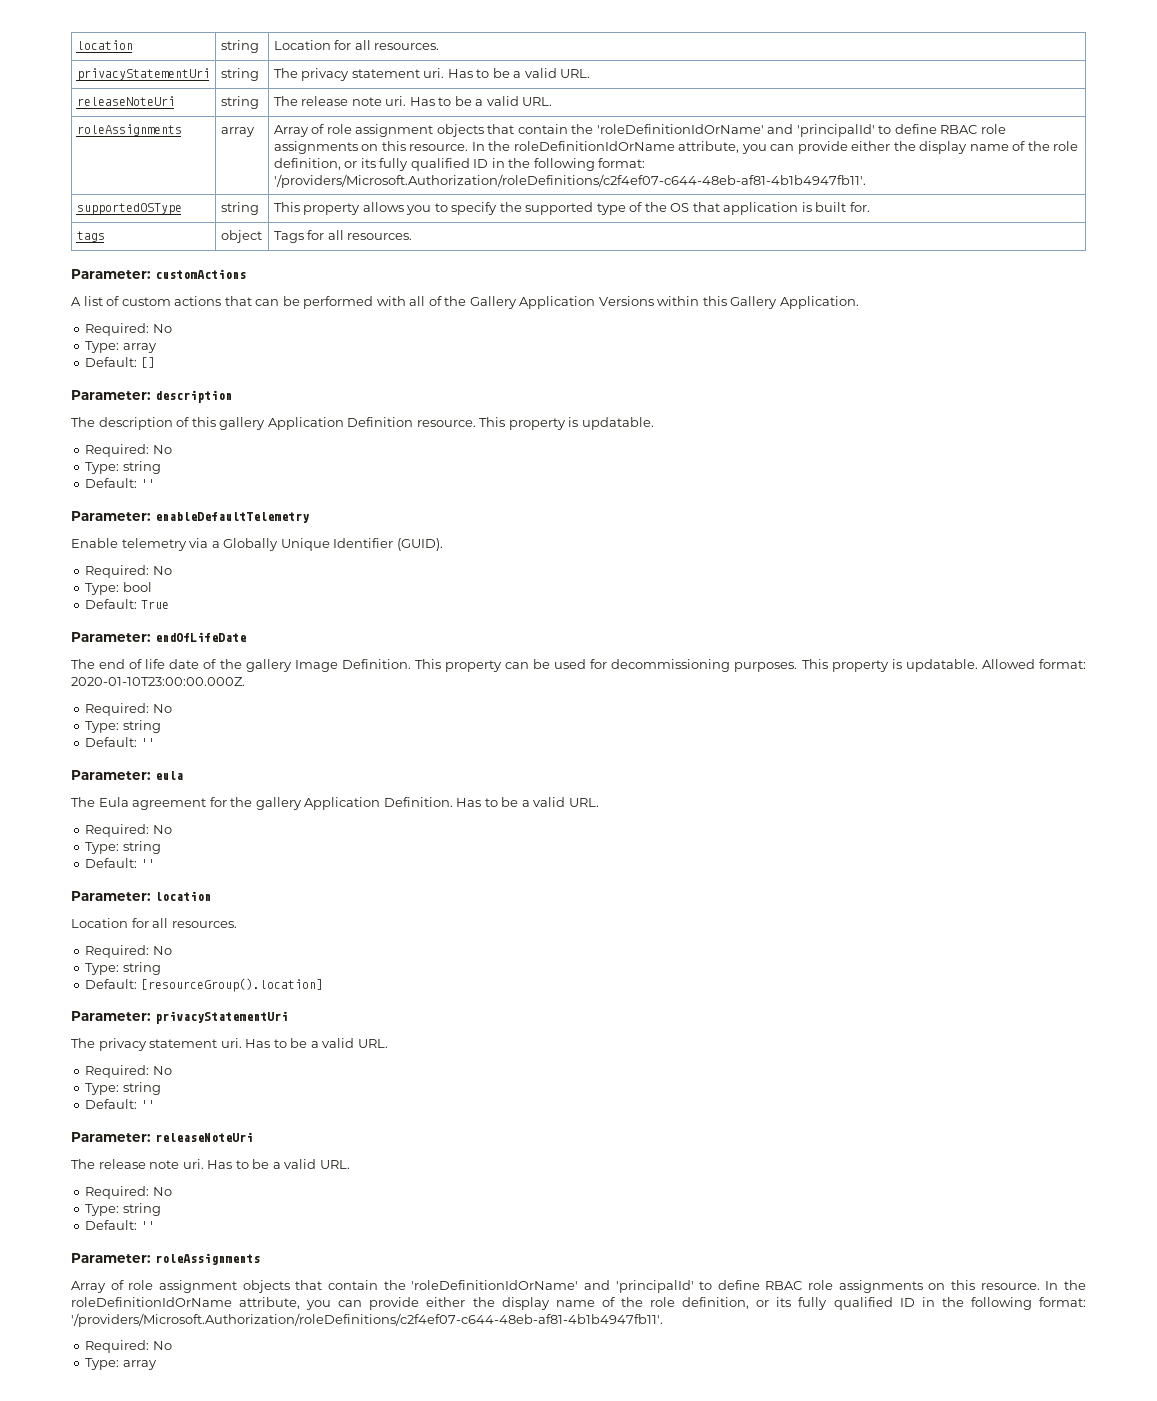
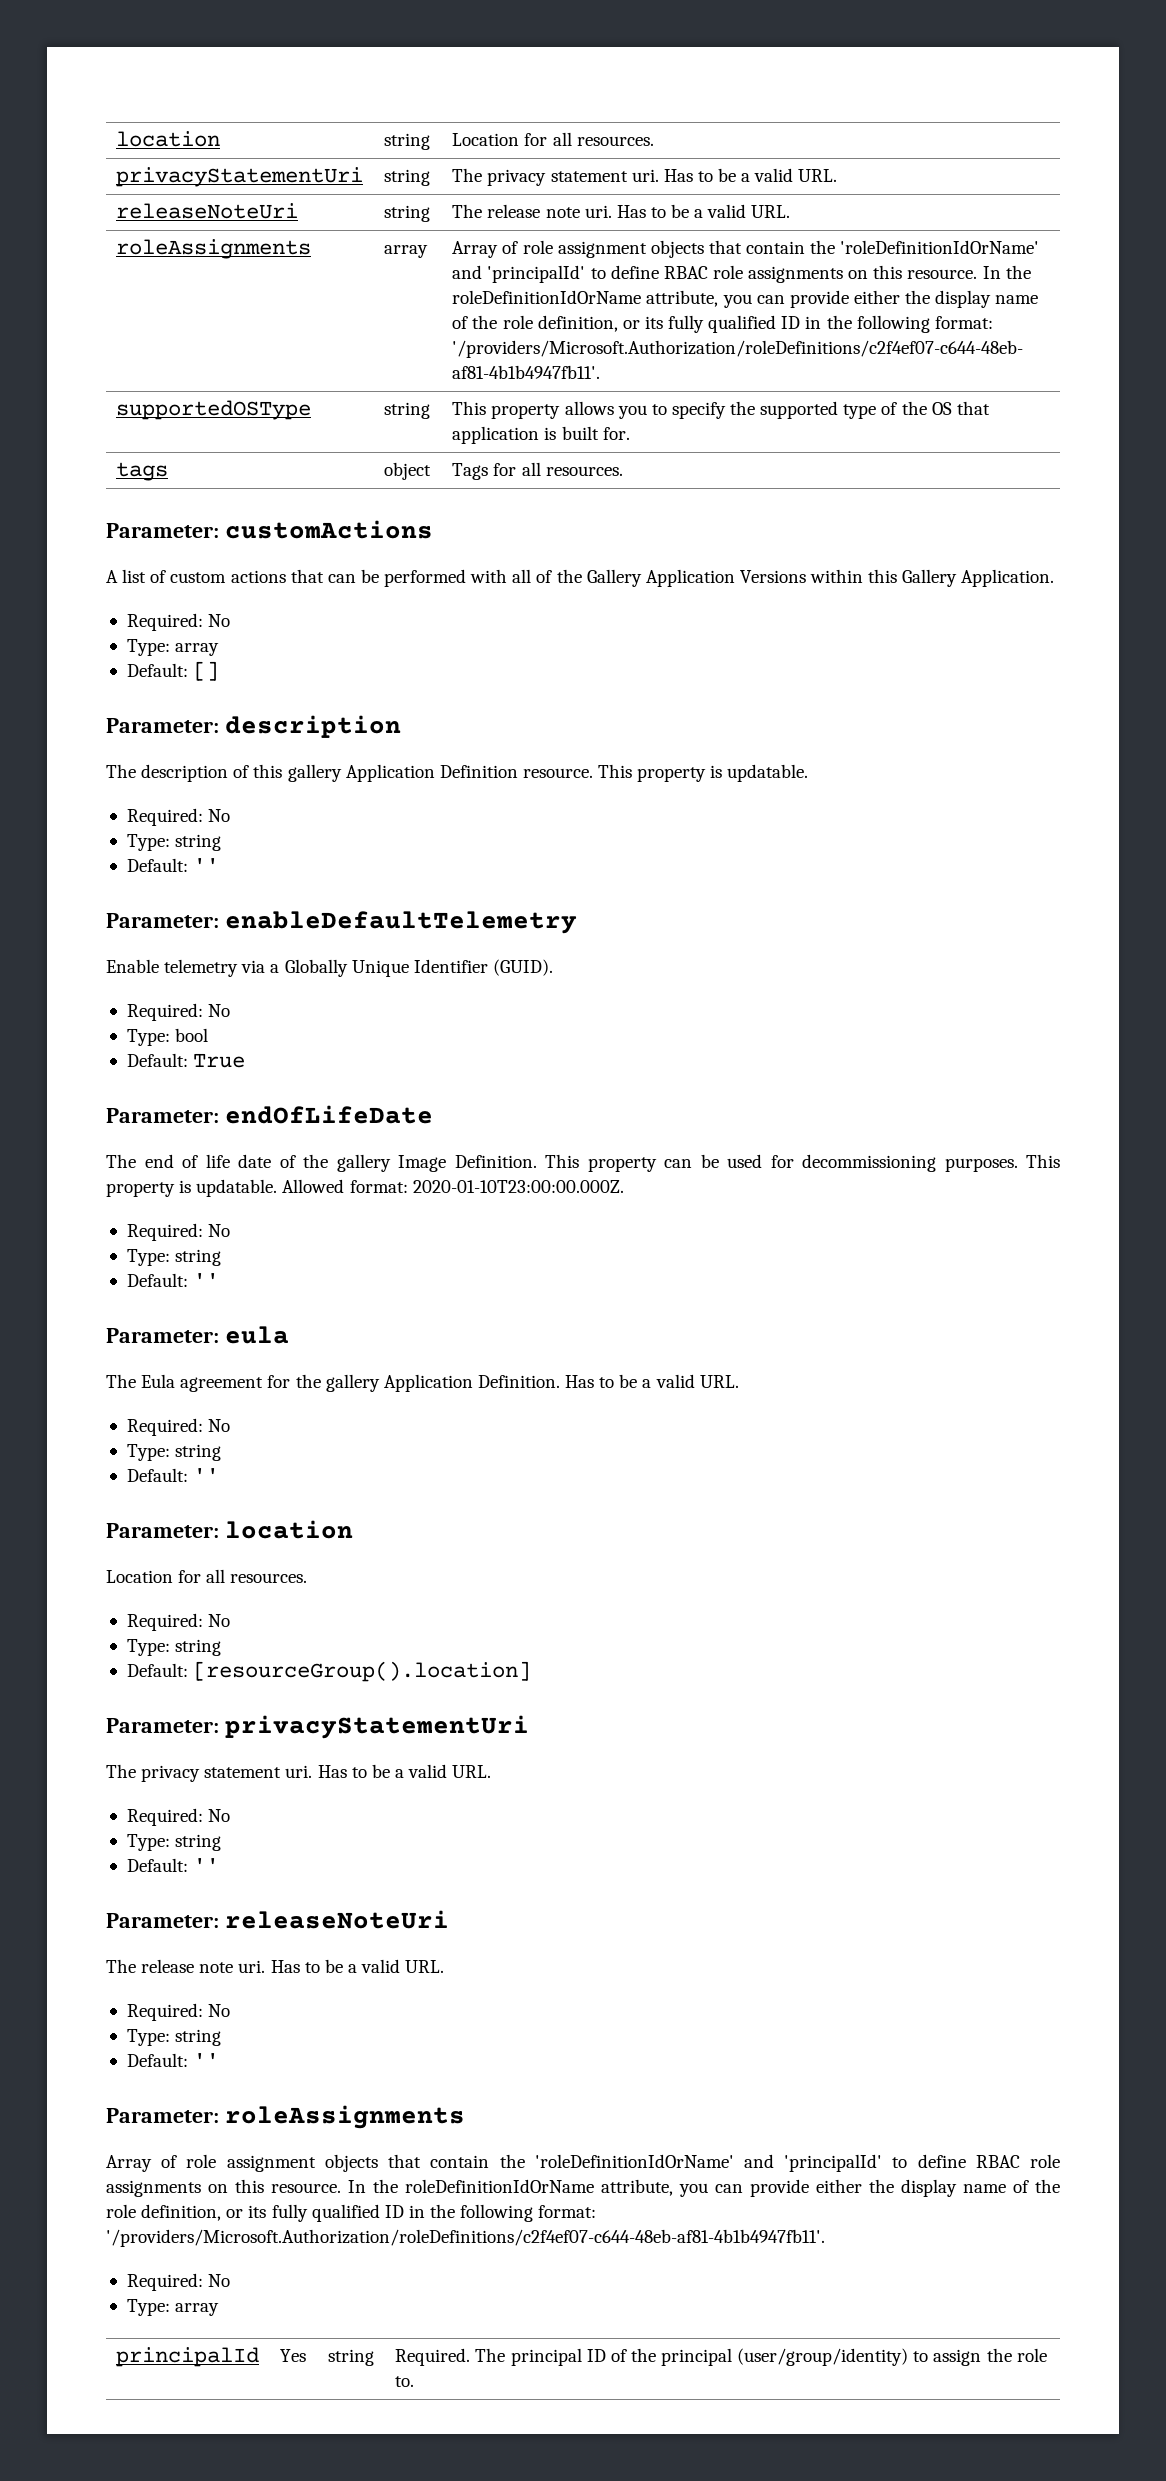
+ principalId | Yes | string | Required. The principal ID of the principal (user/group/identity) to assign the role to.

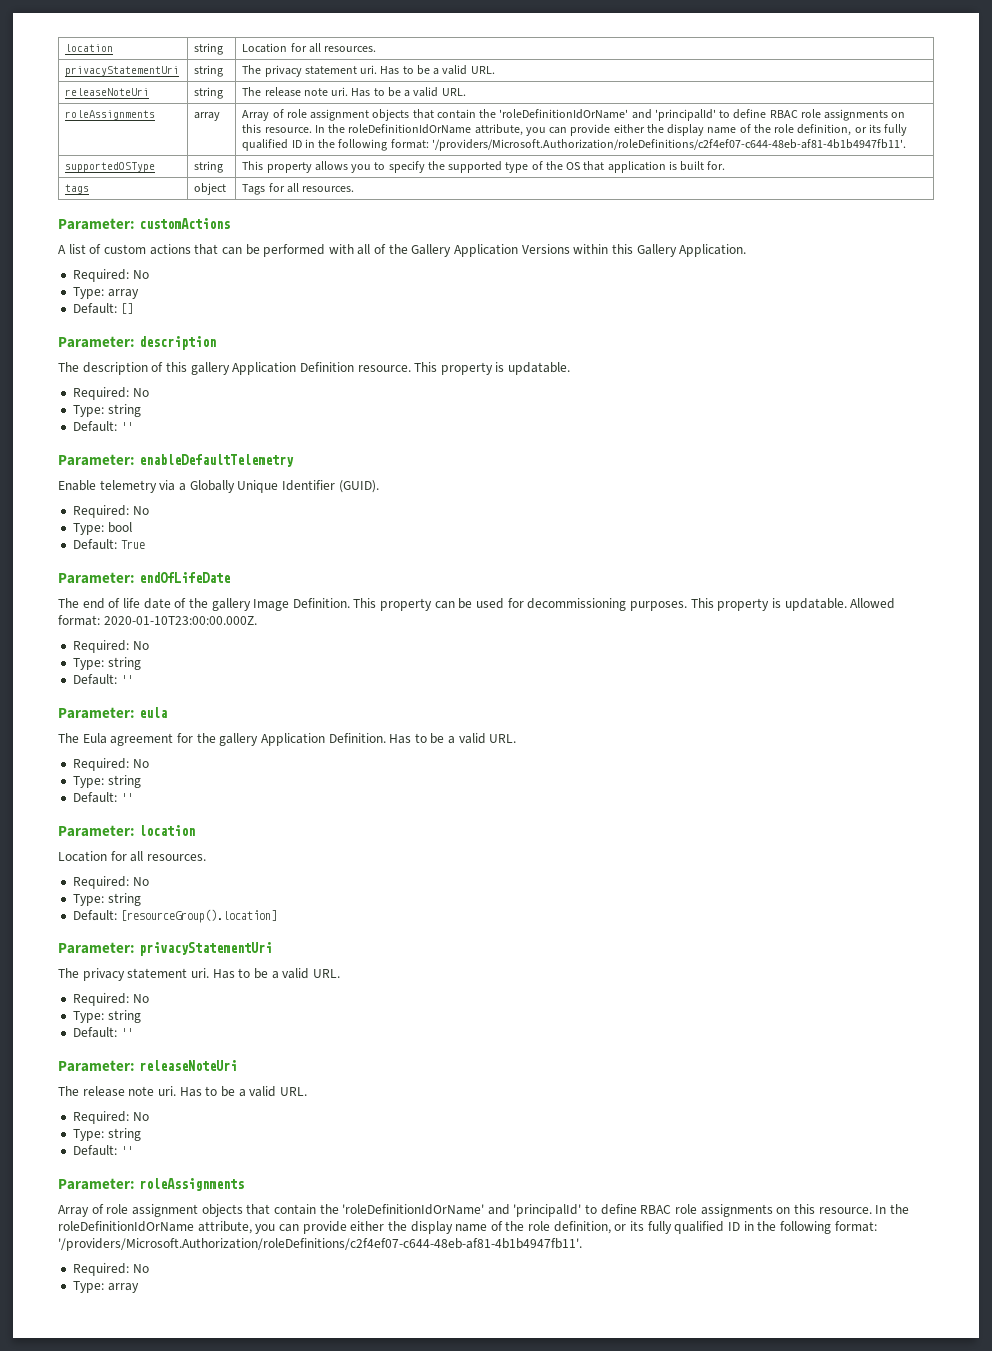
- principalId | Yes | string | Required. The principal ID of the principal (user/group/identity) to assign the role to.

